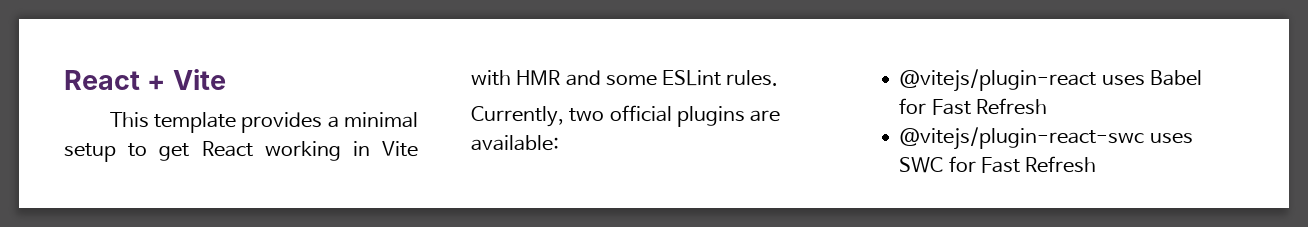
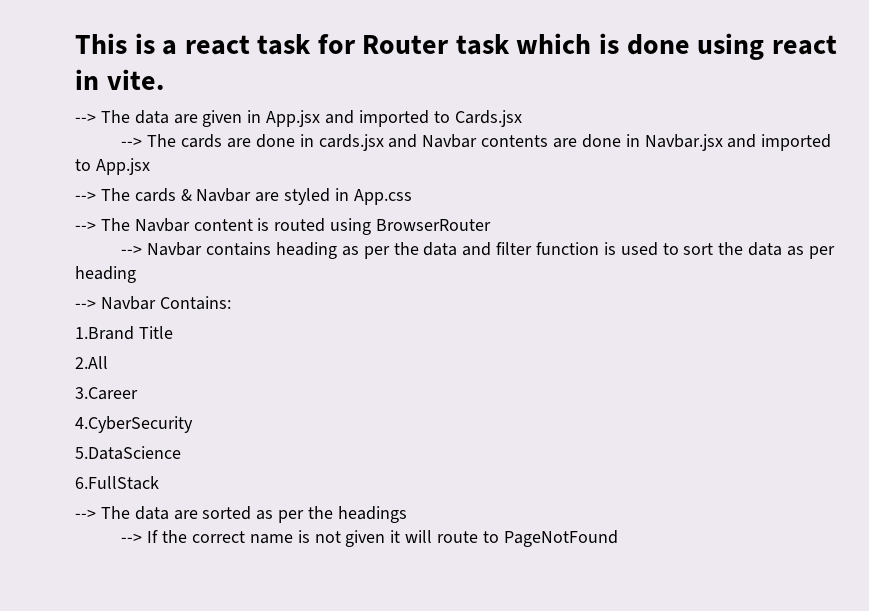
- React + Vite
- This template provides a minimal setup to get React working in Vite with HMR and some ESLint rules.
- Currently, two official plugins are available:
- @vitejs/plugin-react uses Babel for Fast Refresh
- @vitejs/plugin-react-swc uses SWC for Fast Refresh
+ This is a react task for Router task which is done using react in vite.
+ --> The data are given in App.jsx and imported to Cards.jsx
+ --> The cards are done in cards.jsx and Navbar contents are done in Navbar.jsx and imported to App.jsx
+ --> The cards & Navbar are styled in App.css
+ --> The Navbar content is routed using BrowserRouter
+ --> Navbar contains heading as per the data and filter function is used to sort the data as per heading
+ --> Navbar Contains:
+ 1.Brand Title
+ 2.All
+ 3.Career
+ 4.CyberSecurity
+ 5.DataScience
+ 6.FullStack
+ --> The data are sorted as per the headings
+ --> If the correct name is not given it will route to PageNotFound

